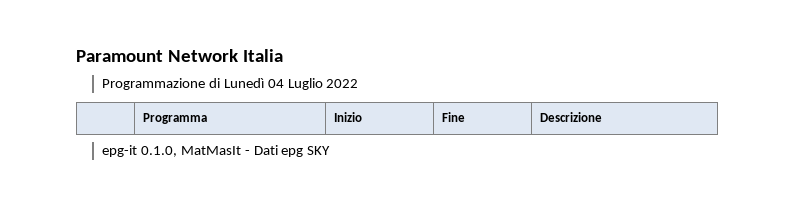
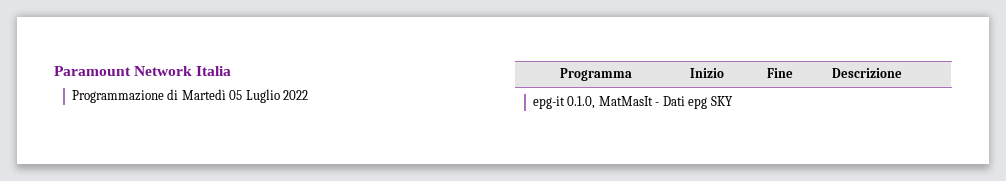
- Programmazione di Lunedì 04 Luglio 2022
+ Programmazione di Martedì 05 Luglio 2022

